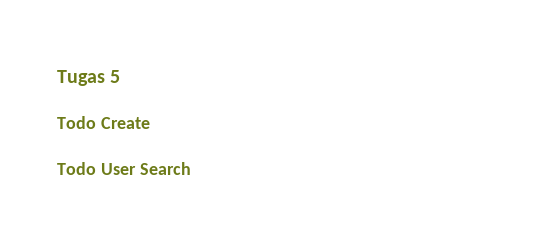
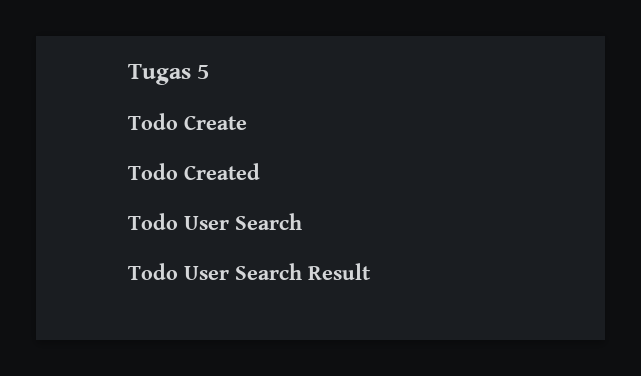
+ Todo Created
  Todo User Search
+ Todo User Search Result

